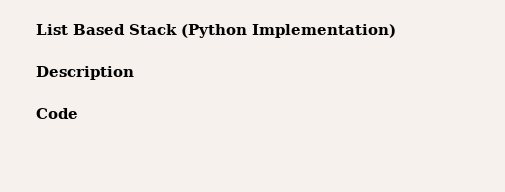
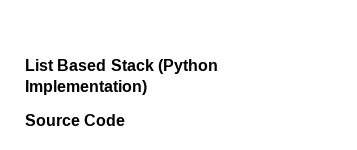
- Description
- Code
+ Source Code

